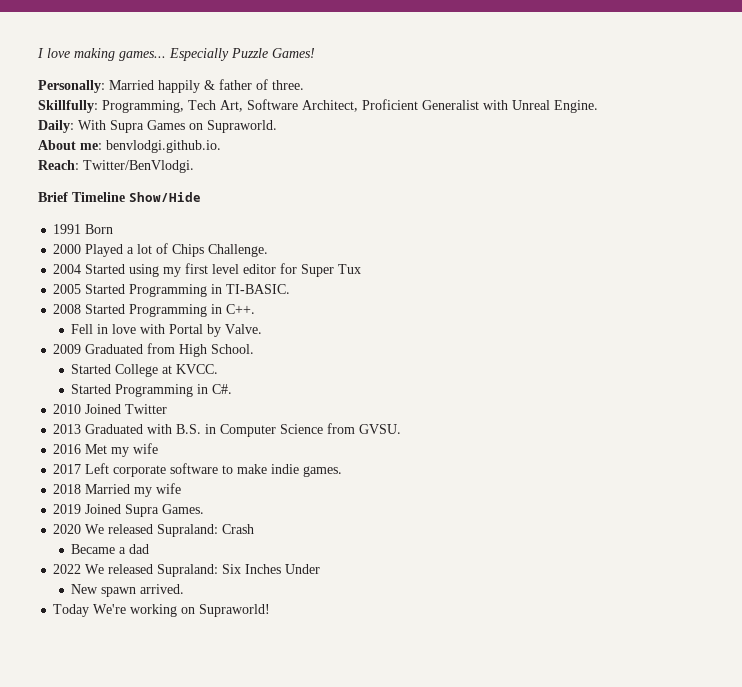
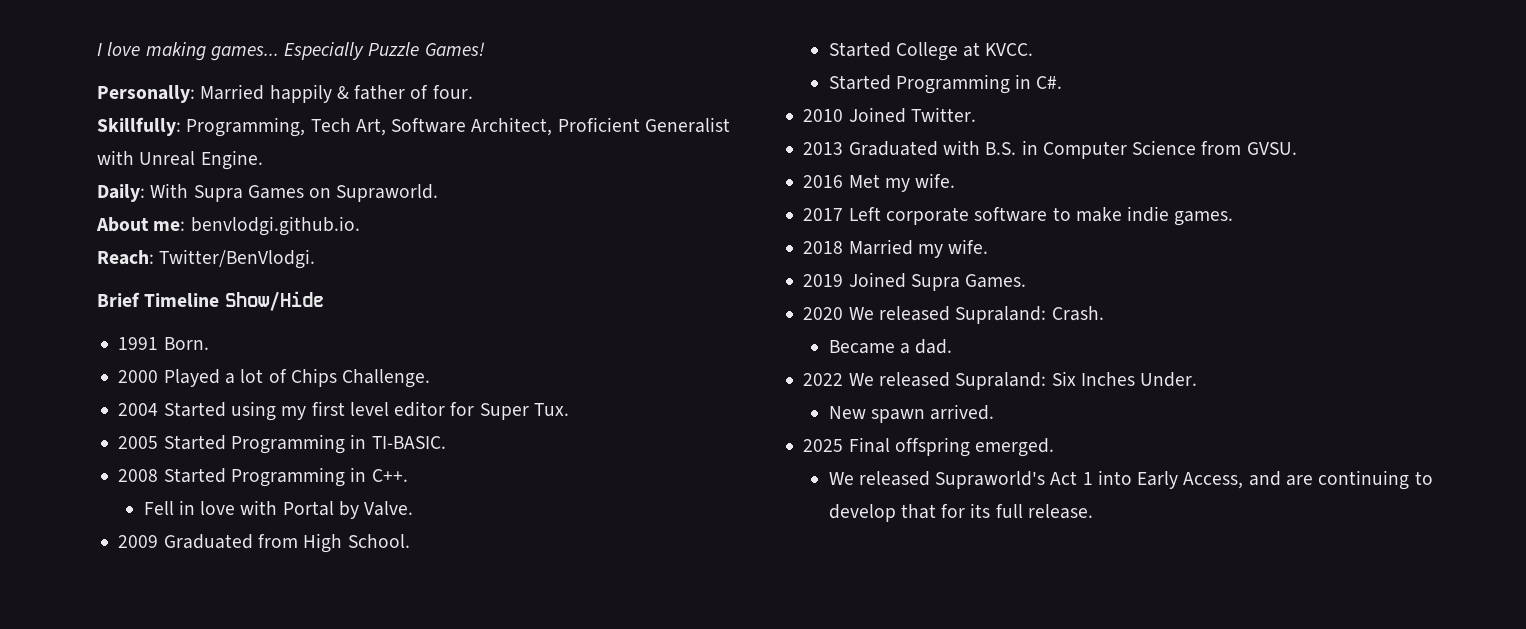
- Personally: Married happily & father of three.
+ Personally: Married happily & father of four.
- 1991 Born
+ 1991 Born.
- 2004 Started using my first level editor for Super Tux
+ 2004 Started using my first level editor for Super Tux.
- 2010 Joined Twitter
+ 2010 Joined Twitter.
- 2016 Met my wife
+ 2016 Met my wife.
- 2018 Married my wife
+ 2018 Married my wife.
- 2020 We released Supraland: Crash
+ 2020 We released Supraland: Crash.
- Became a dad
+ Became a dad.
- 2022 We released Supraland: Six Inches Under
+ 2022 We released Supraland: Six Inches Under.
- Today We're working on Supraworld!
+ 2025 Final offspring emerged.
+ We released Supraworld's Act 1 into Early Access, and are continuing to develop that for its full release.

